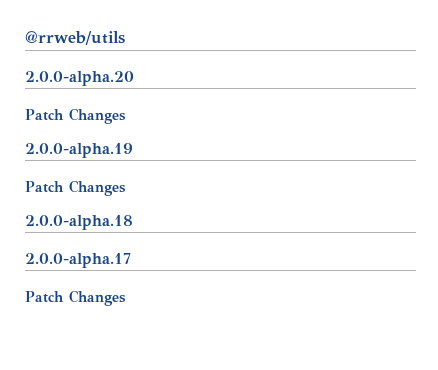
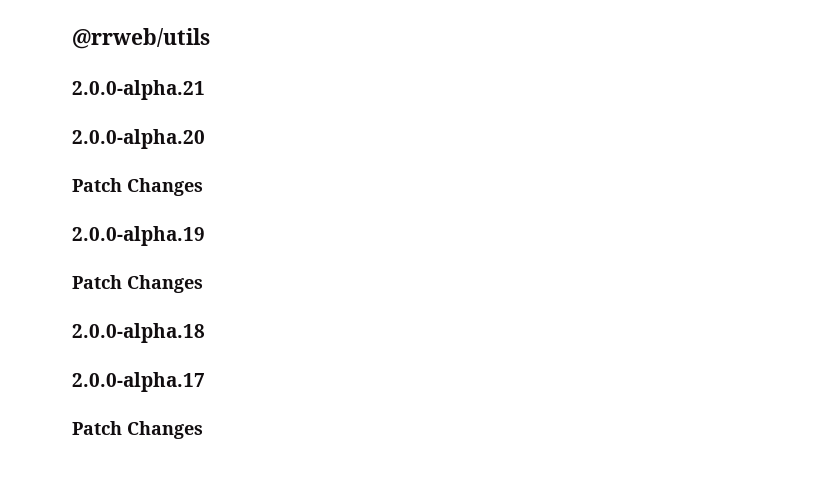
+ 2.0.0-alpha.21

